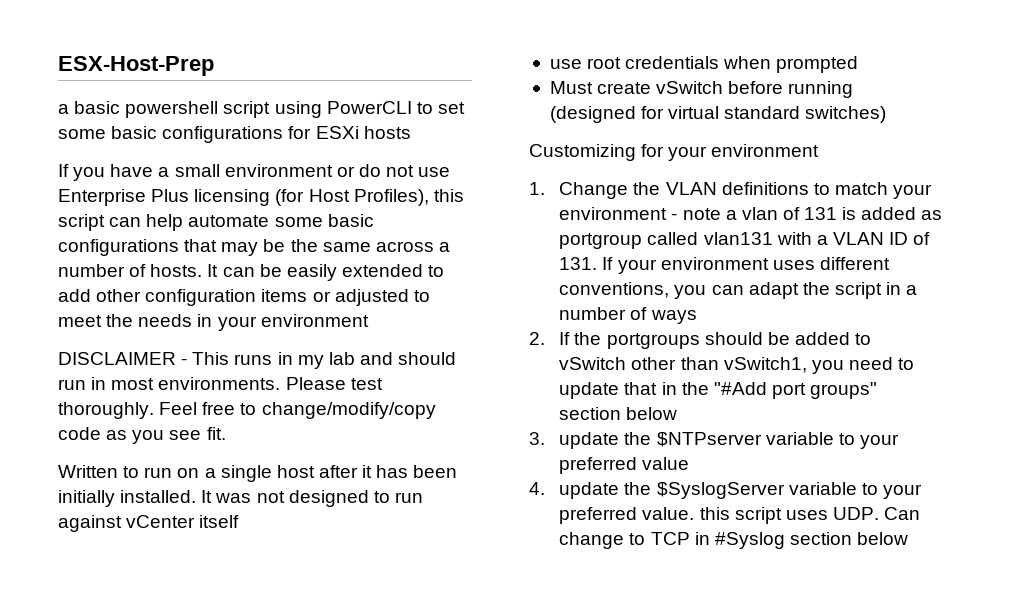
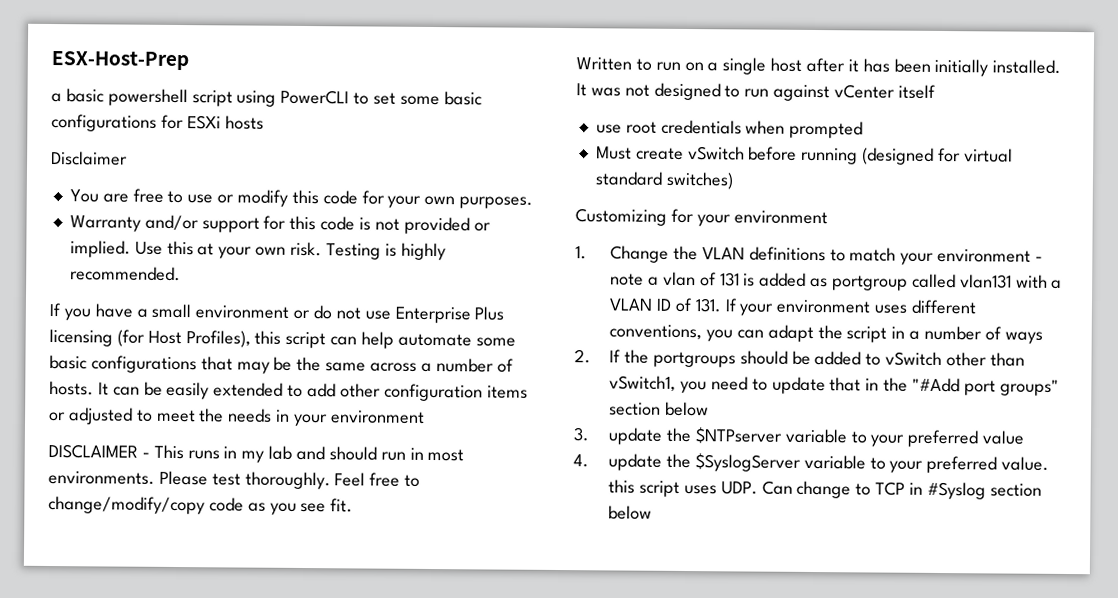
+ Disclaimer
+ You are free to use or modify this code for your own purposes.
+ Warranty and/or support for this code is not provided or implied. Use this at your own risk. Testing is highly recommended.

